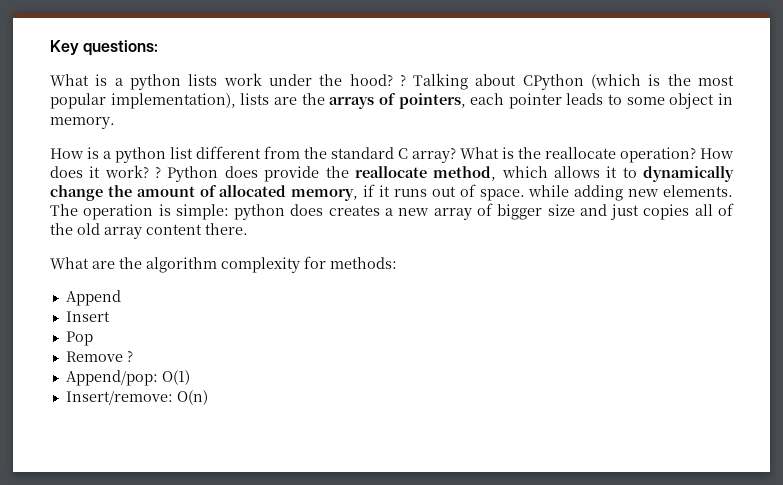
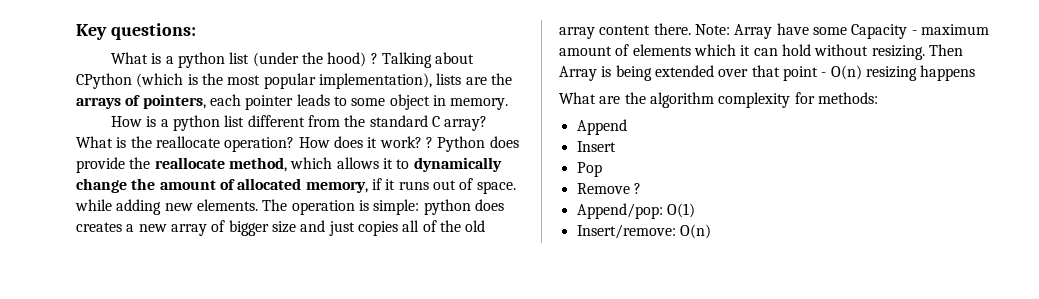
- What is a python lists work under the hood? ?
+ What is a python list (under the hood) ?
+ Note: Array have some Capacity - maximum amount of elements which it can hold without resizing. Then Array is being extended over that point - O(n) resizing happens

